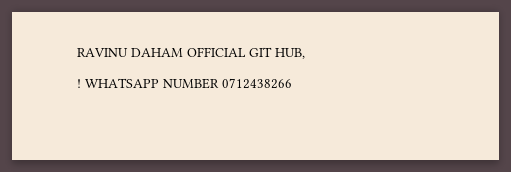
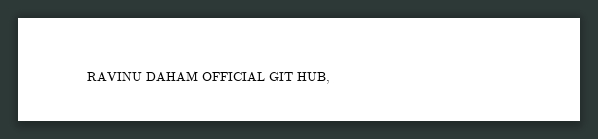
- ! WHATSAPP NUMBER 0712438266

